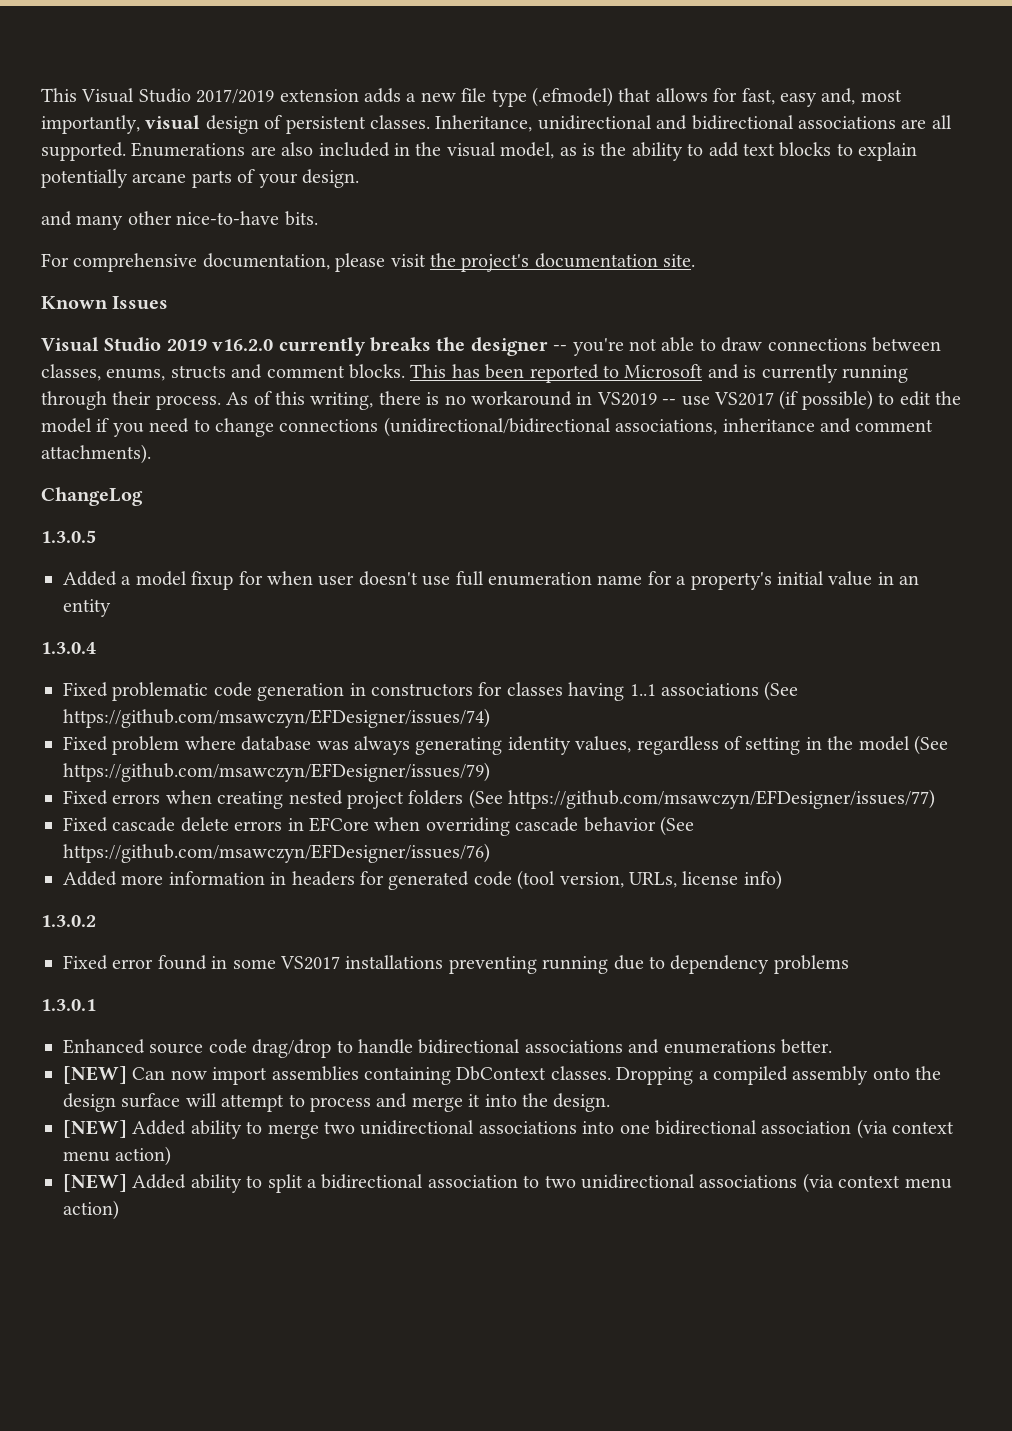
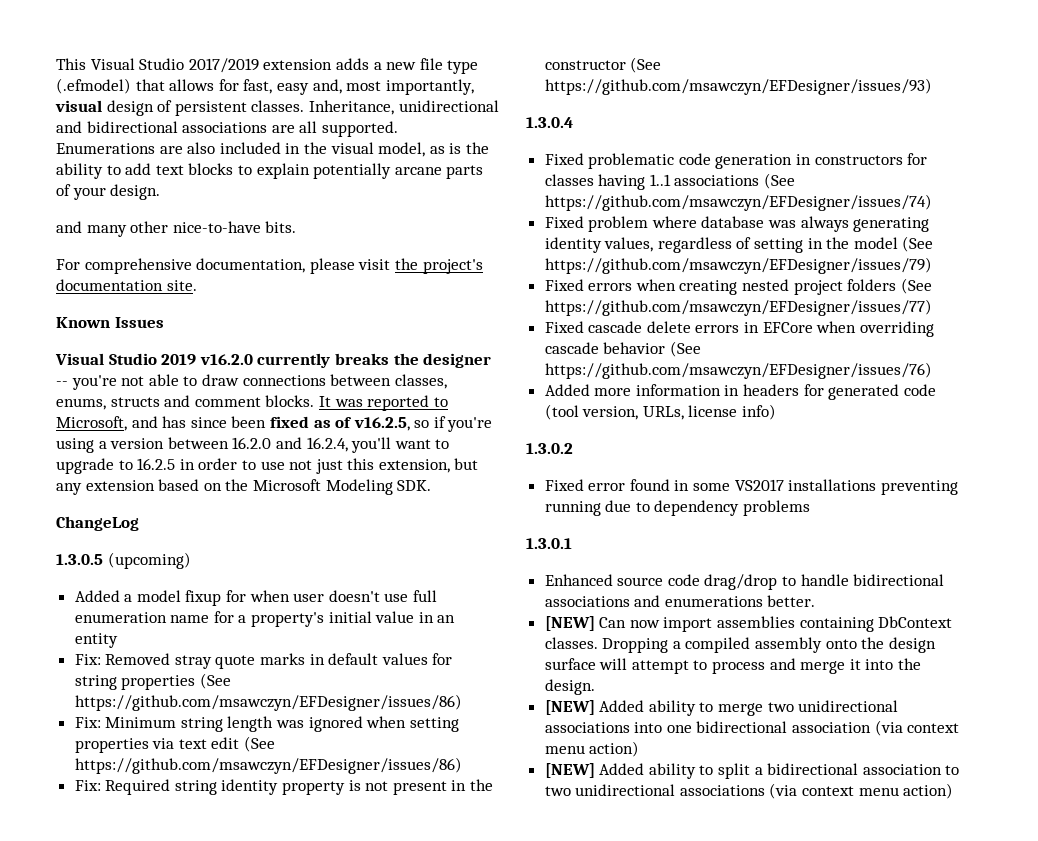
- This has been reported to Microsoft and is currently running through their process. As of this writing, there is no workaround in VS2019 -- use VS2017 (if possible) to edit the model if you need to change connections (unidirectional/bidirectional associations, inheritance and comment attachments).
+ It was reported to Microsoft, and has since been fixed as of v16.2.5, so if you're using a version between 16.2.0 and 16.2.4, you'll want to upgrade to 16.2.5 in order to use not just this extension, but any extension based on the Microsoft Modeling SDK.
- 1.3.0.5
+ 1.3.0.5 (upcoming)
+ Fix: Removed stray quote marks in default values for string properties (See https://github.com/msawczyn/EFDesigner/issues/86)
+ Fix: Minimum string length was ignored when setting properties via text edit (See https://github.com/msawczyn/EFDesigner/issues/86)
+ Fix: Required string identity property is not present in the constructor (See https://github.com/msawczyn/EFDesigner/issues/93)

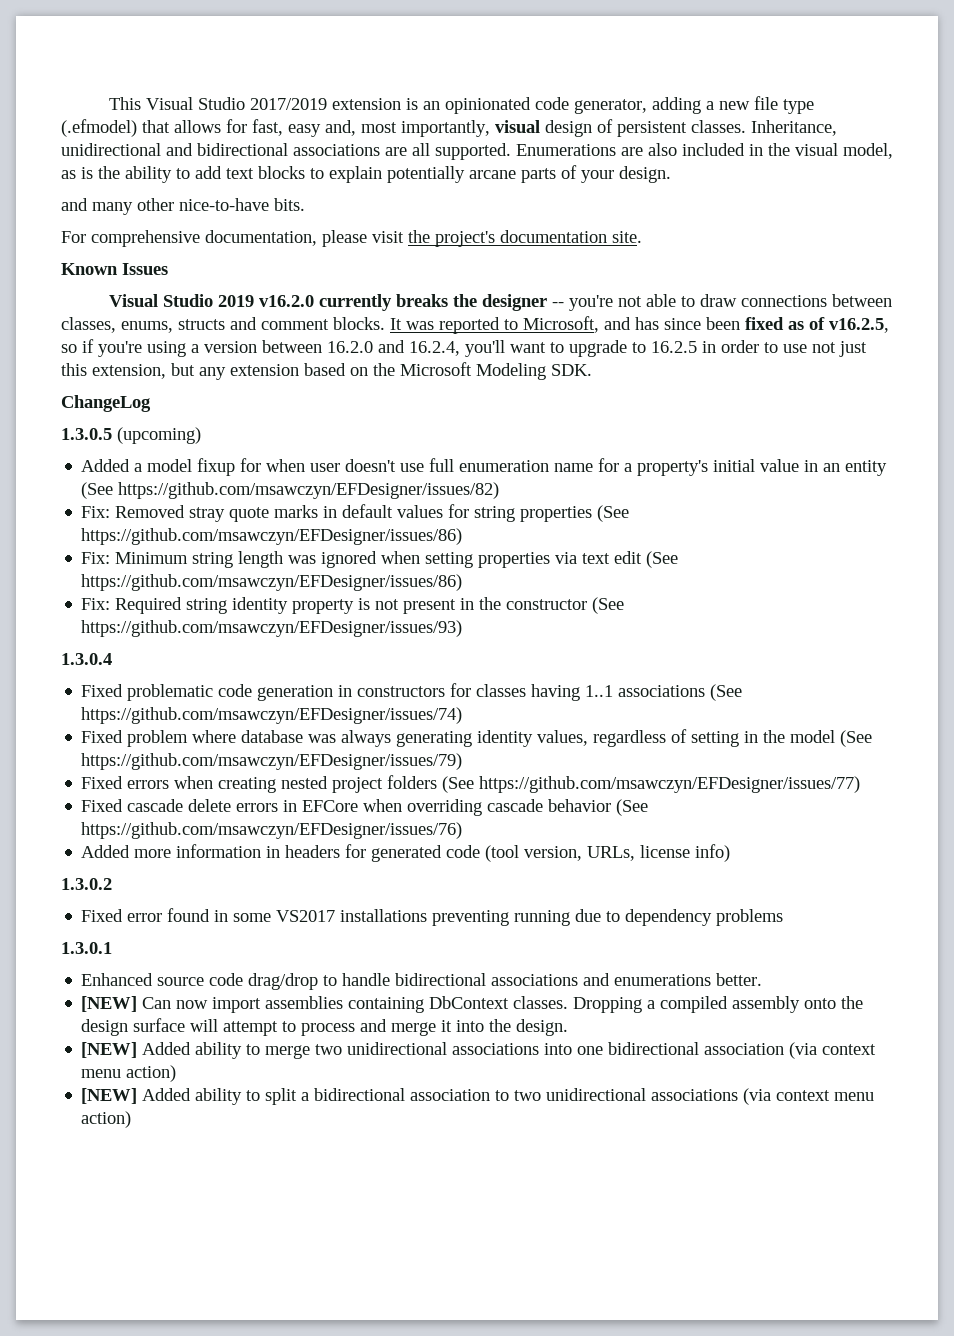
- This Visual Studio 2017/2019 extension adds a new file type (.efmodel) that allows for fast, easy and, most importantly, visual design of persistent classes.
+ This Visual Studio 2017/2019 extension is an opinionated code generator, adding a new file type (.efmodel) that allows for fast, easy and, most importantly, visual design of persistent classes.
- Added a model fixup for when user doesn't use full enumeration name for a property's initial value in an entity
+ Added a model fixup for when user doesn't use full enumeration name for a property's initial value in an entity (See https://github.com/msawczyn/EFDesigner/issues/82)

